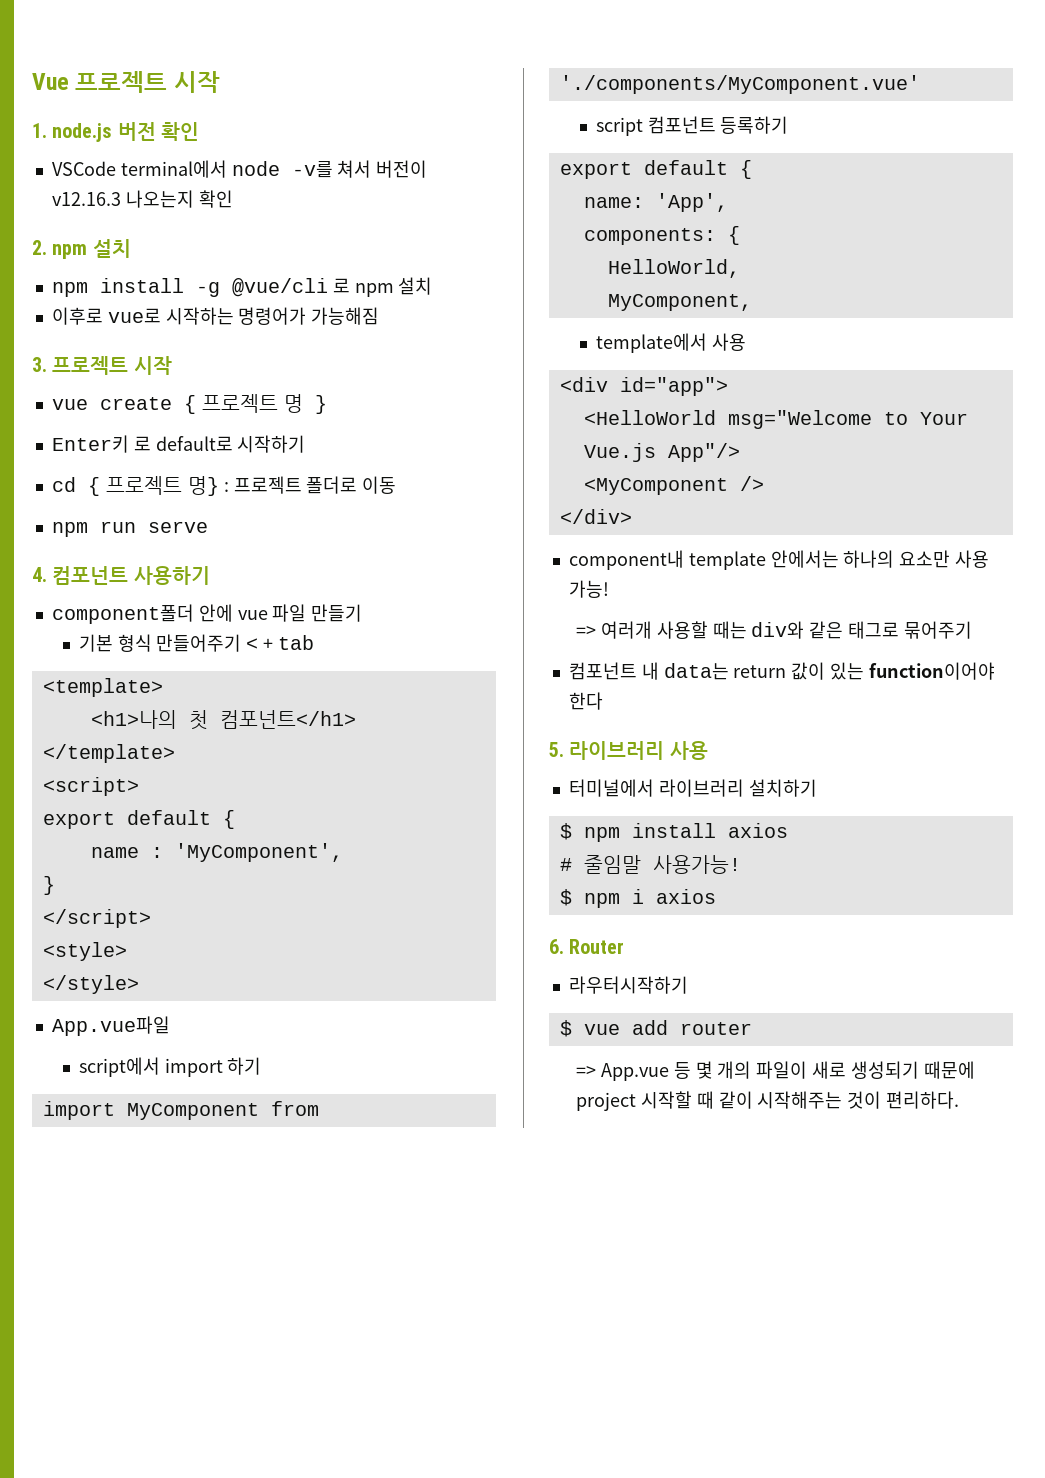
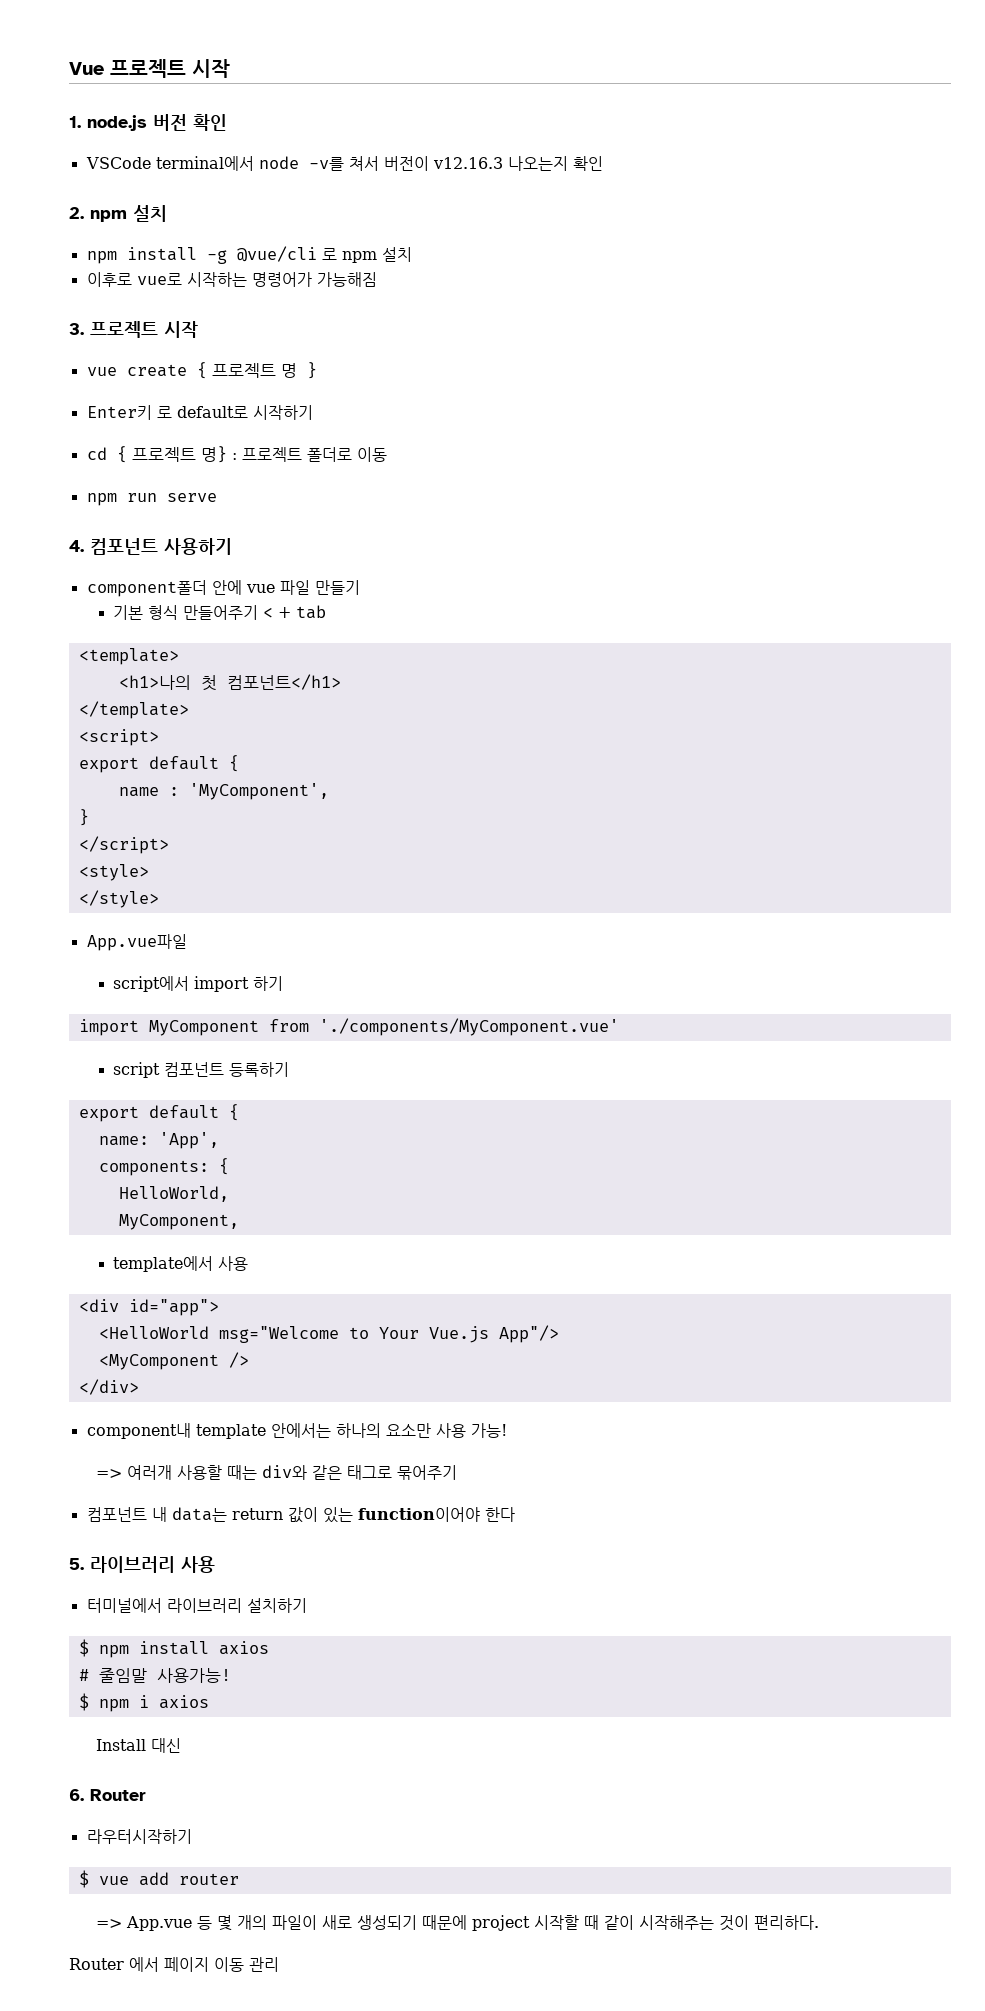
+ Install 대신
+ Router 에서 페이지 이동 관리

